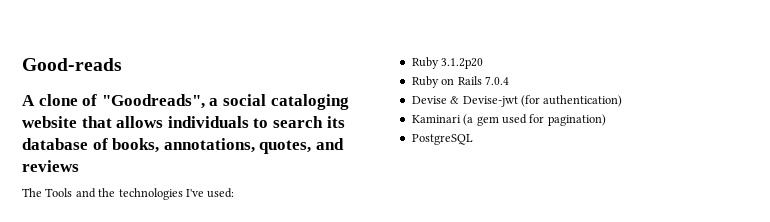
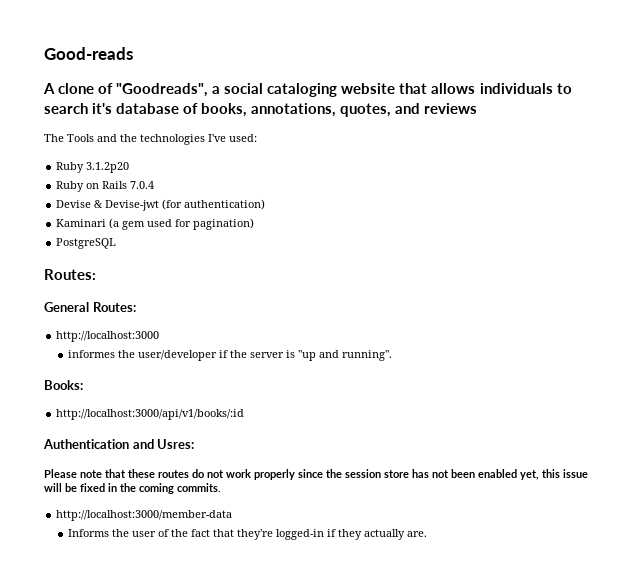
- A clone of "Goodreads", a social cataloging website that allows individuals to search its database of books, annotations, quotes, and reviews
+ A clone of "Goodreads", a social cataloging website that allows individuals to search it's database of books, annotations, quotes, and reviews
  PostgreSQL
+ Routes:
+ General Routes:
+ http://localhost:3000
+ informes the user/developer if the server is "up and running".
+ Books:
+ http://localhost:3000/api/v1/books/:id
+ Authentication and Usres:
+ Please note that these routes do not work properly since the session store has not been enabled yet, this issue will be fixed in the coming commits.
+ http://localhost:3000/member-data
+ Informs the user of the fact that they're logged-in if they actually are.

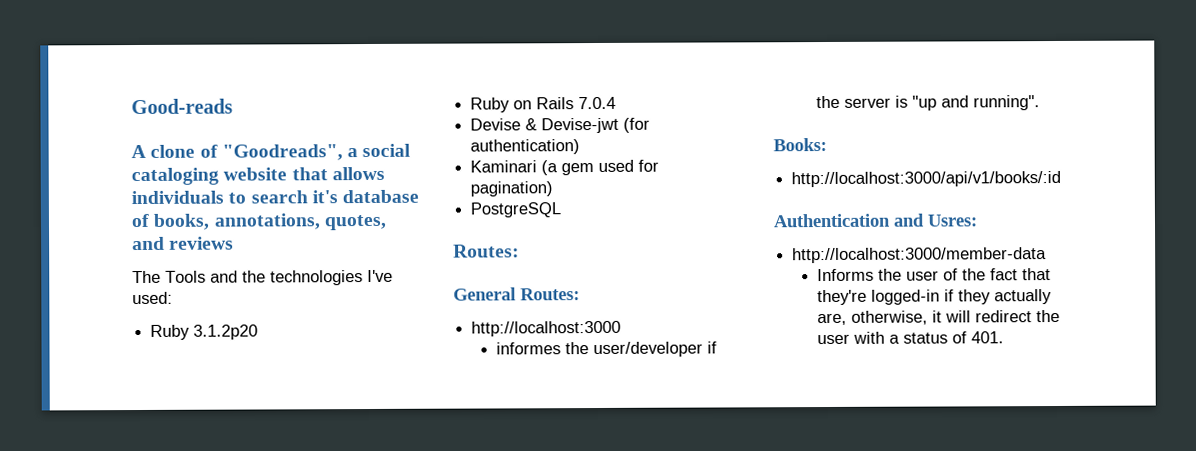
- Please note that these routes do not work properly since the session store has not been enabled yet, this issue will be fixed in the coming commits.
- Informs the user of the fact that they're logged-in if they actually are.
+ Informs the user of the fact that they're logged-in if they actually are, otherwise, it will redirect the user with a status of 401.

